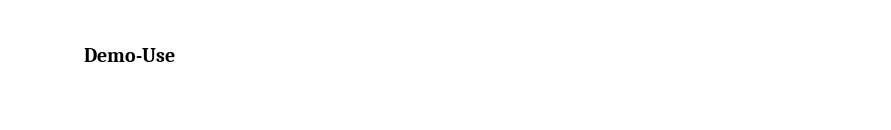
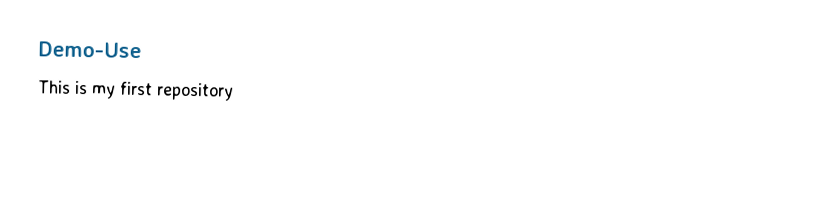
+ This is my first repository

